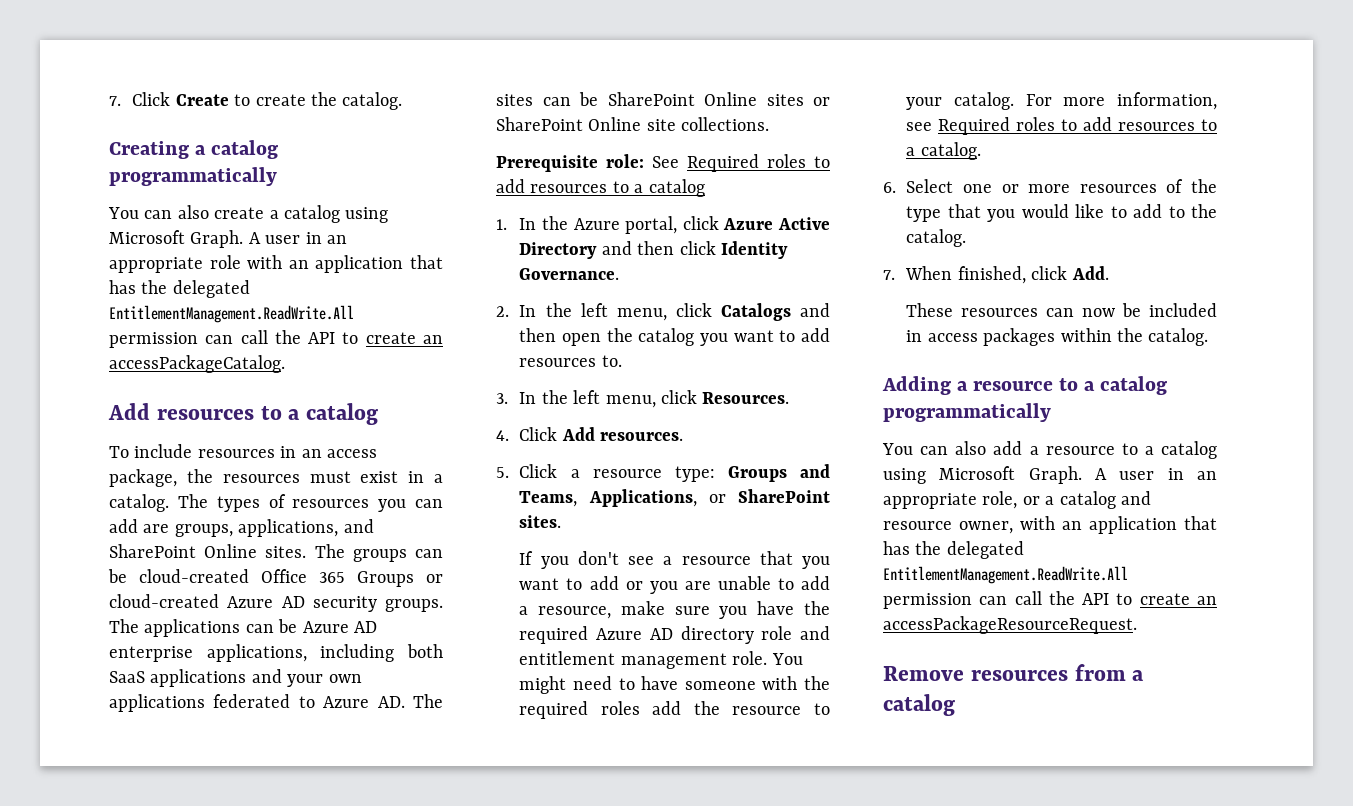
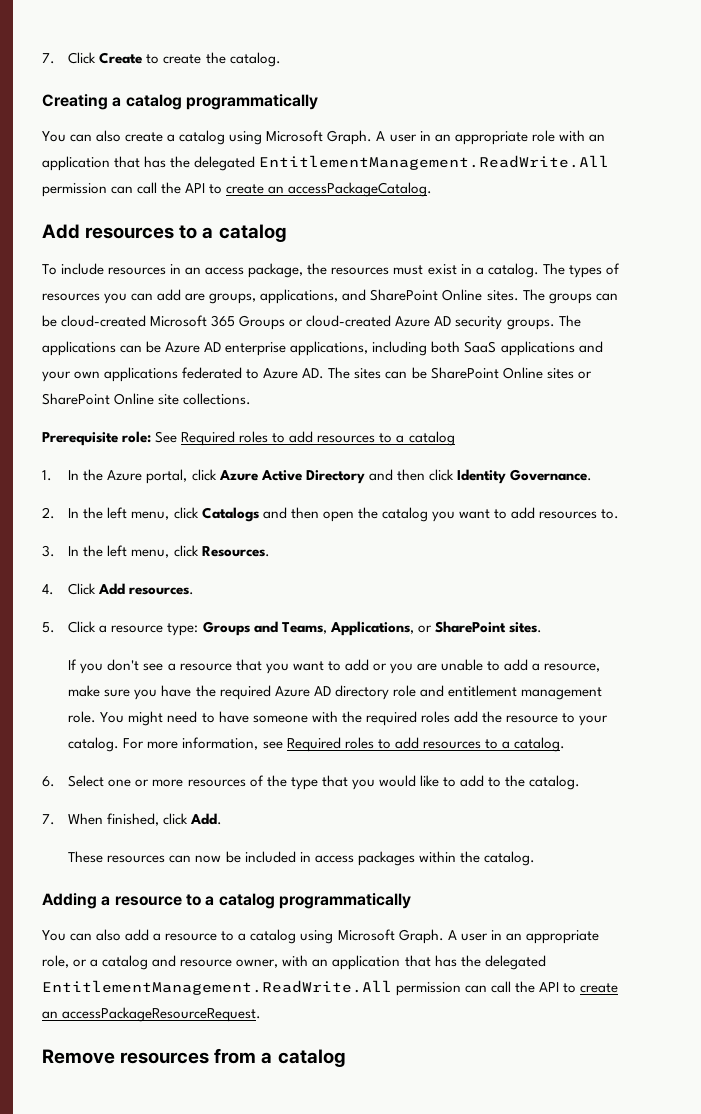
- The groups can be cloud-created Office 365 Groups or cloud-created Azure AD security groups.
+ The groups can be cloud-created Microsoft 365 Groups or cloud-created Azure AD security groups.

